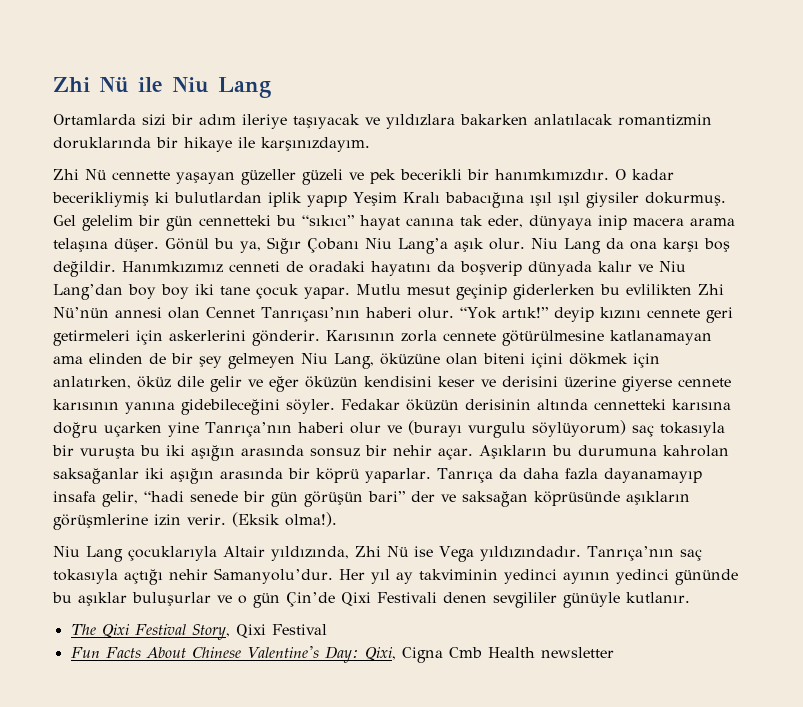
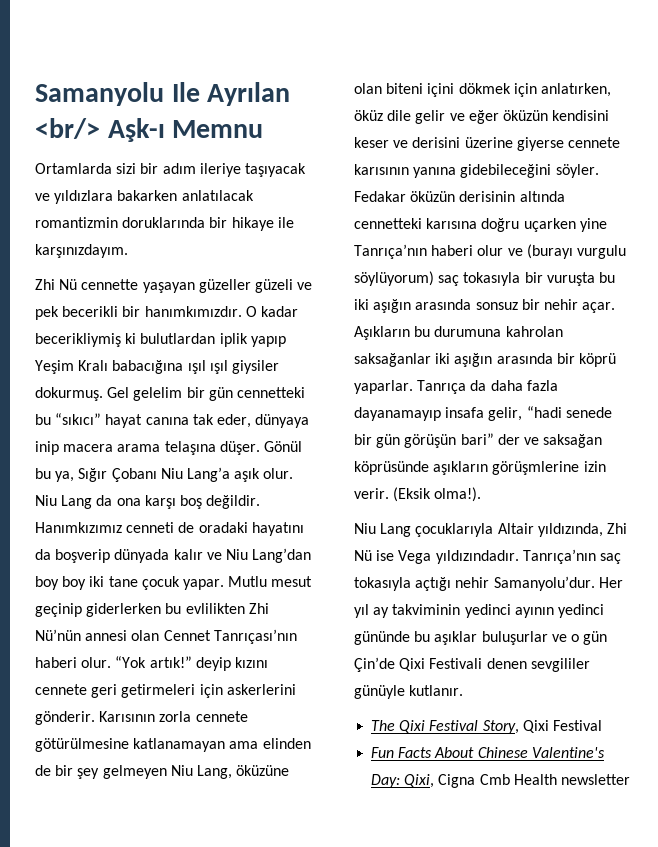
- Zhi Nü ile Niu Lang
+ Samanyolu Ile Ayrılan <br/> Aşk-ı Memnu

